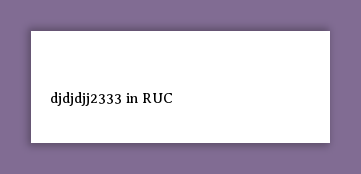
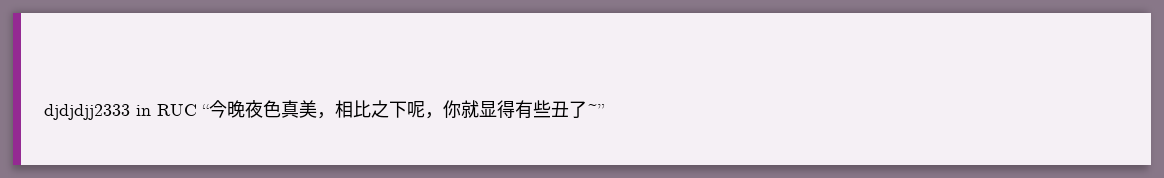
- djdjdjj2333 in RUC
+ djdjdjj2333 in RUC “今晚夜色真美，相比之下呢，你就显得有些丑了~”

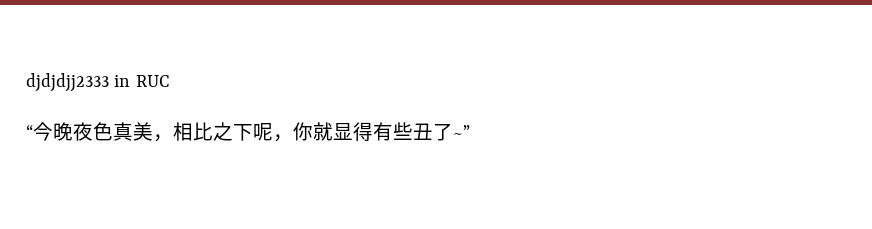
- djdjdjj2333 in RUC “今晚夜色真美，相比之下呢，你就显得有些丑了~”
+ djdjdjj2333 in RUC
+ “今晚夜色真美，相比之下呢，你就显得有些丑了~”

